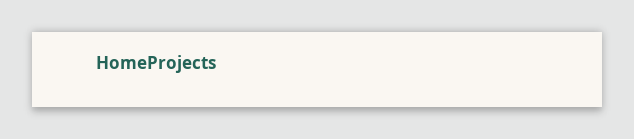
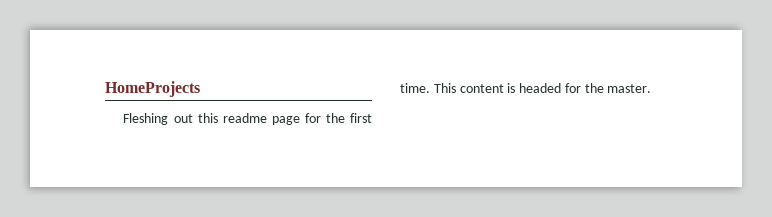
+ Fleshing out this readme page for the first time. This content is headed for the master.

